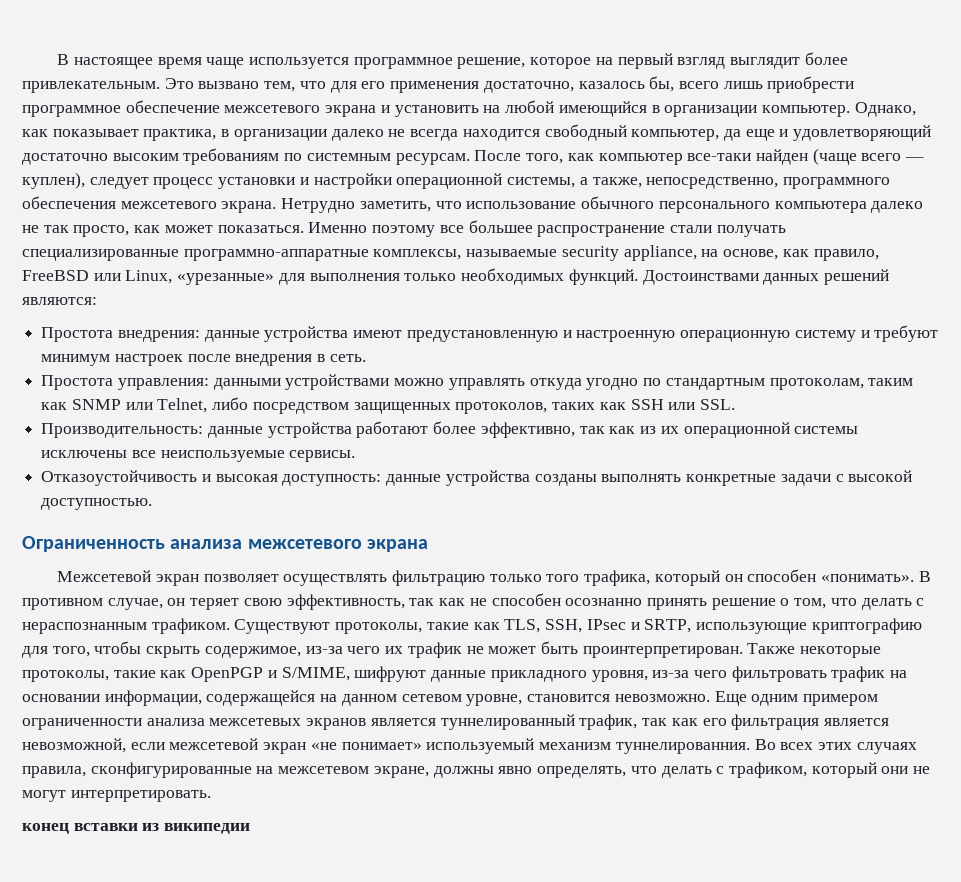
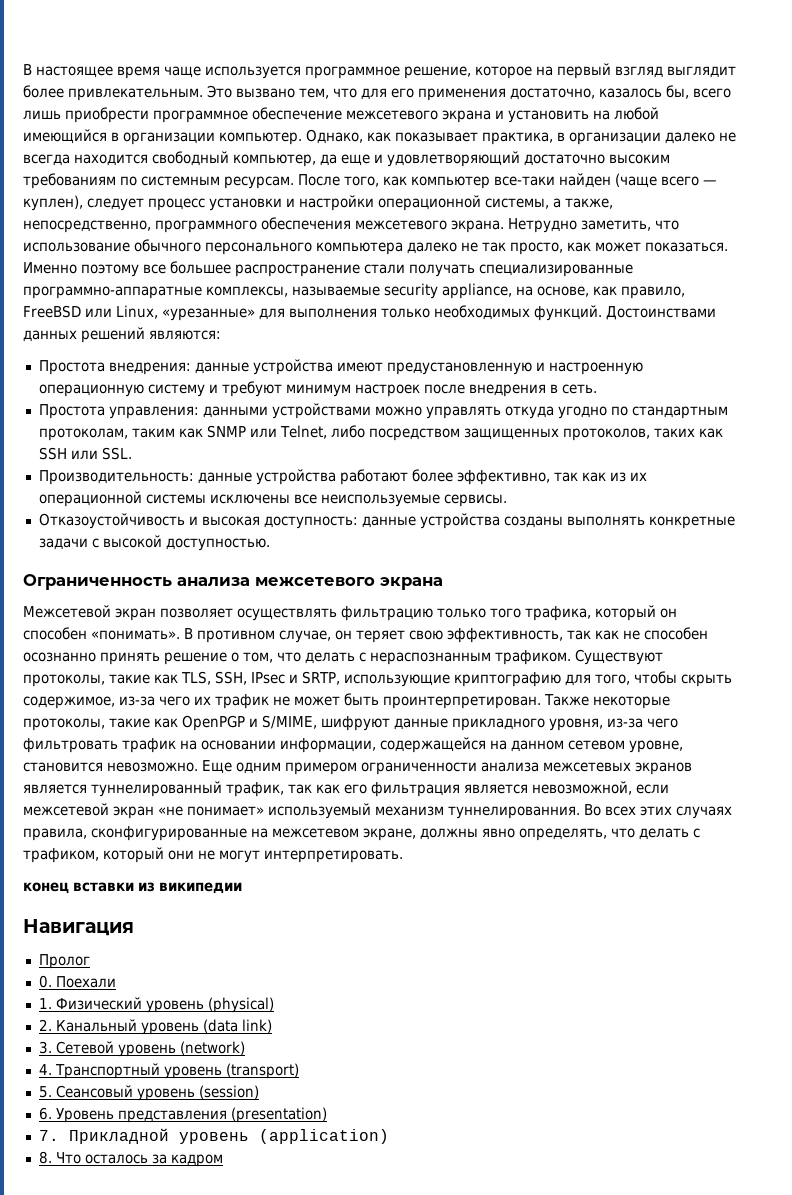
+ Навигация
+ Пролог
+ 0. Поехали
+ 1. Физический уровень (physical)
+ 2. Канальный уровень (data link)
+ 3. Сетевой уровень (network)
+ 4. Транспортный уровень (transport)
+ 5. Сеансовый уровень (session)
+ 6. Уровень представления (presentation)
+ 7. Прикладной уровень (application)
+ 8. Что осталось за кадром

